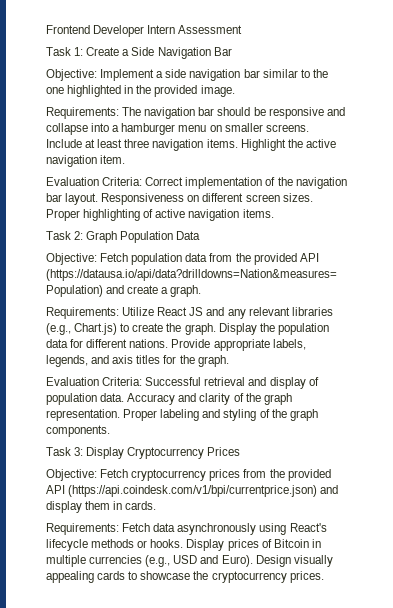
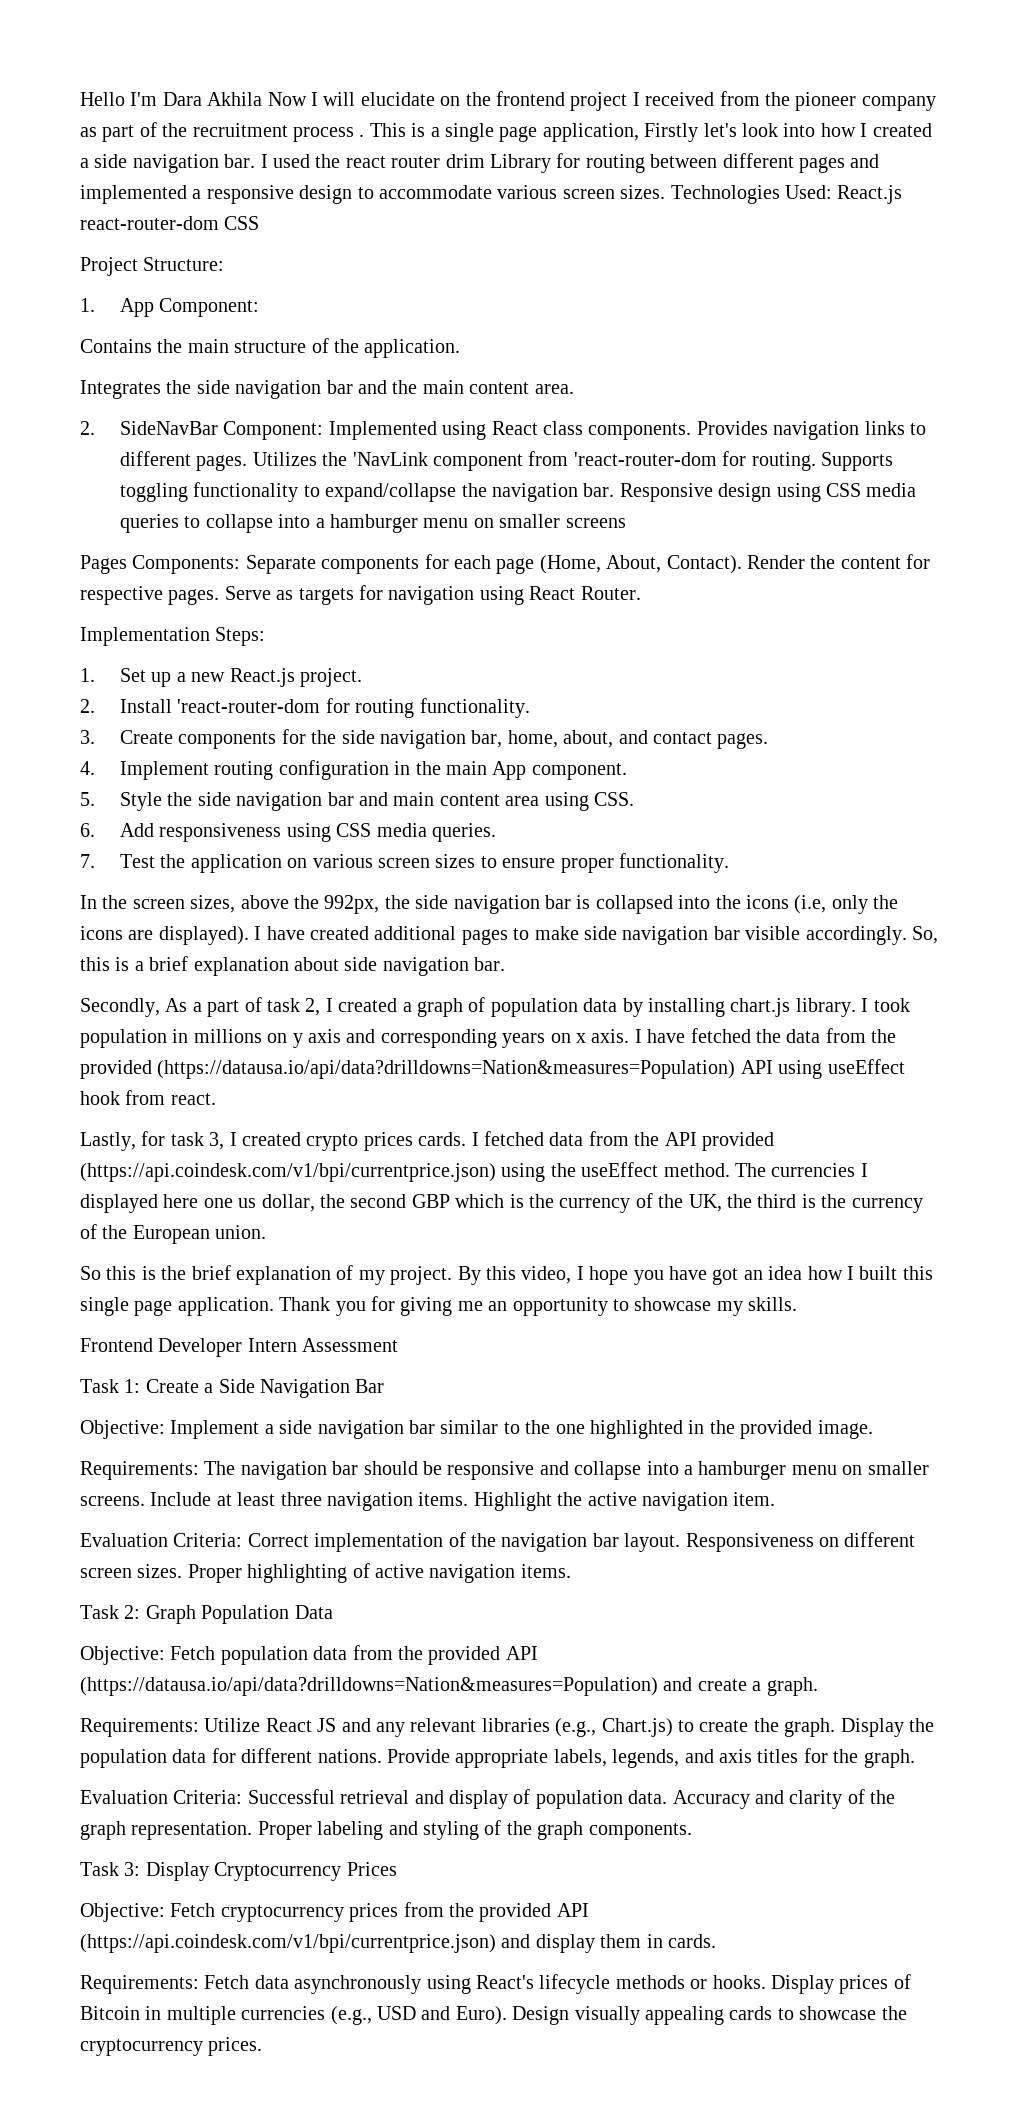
+ Hello I'm Dara Akhila Now I will elucidate on the frontend project I received from the pioneer company as part of the recruitment process . This is a single page application, Firstly let's look into how I created a side navigation bar. I used the react router drim Library for routing between different pages and implemented a responsive design to accommodate various screen sizes. Technologies Used: React.js react-router-dom CSS
+ Project Structure:
+ 1. App Component:
+ Contains the main structure of the application.
+ Integrates the side navigation bar and the main content area.
+ 2. SideNavBar Component: Implemented using React class components. Provides navigation links to different pages. Utilizes the 'NavLink component from 'react-router-dom for routing. Supports toggling functionality to expand/collapse the navigation bar. Responsive design using CSS media queries to collapse into a hamburger menu on smaller screens
+ Pages Components: Separate components for each page (Home, About, Contact). Render the content for respective pages. Serve as targets for navigation using React Router.
+ Implementation Steps:
+ 1. Set up a new React.js project.
+ 2. Install 'react-router-dom for routing functionality.
+ 3. Create components for the side navigation bar, home, about, and contact pages.
+ 4. Implement routing configuration in the main App component.
+ 5. Style the side navigation bar and main content area using CSS.
+ 6. Add responsiveness using CSS media queries.
+ 7. Test the application on various screen sizes to ensure proper functionality.
+ In the screen sizes, above the 992px, the side navigation bar is collapsed into the icons (i.e, only the icons are displayed). I have created additional pages to make side navigation bar visible accordingly. So, this is a brief explanation about side navigation bar.
+ Secondly, As a part of task 2, I created a graph of population data by installing chart.js library. I took population in millions on y axis and corresponding years on x axis. I have fetched the data from the provided (https://datausa.io/api/data?drilldowns=Nation&measures=Population) API using useEffect hook from react.
+ Lastly, for task 3, I created crypto prices cards. I fetched data from the API provided (https://api.coindesk.com/v1/bpi/currentprice.json) using the useEffect method. The currencies I displayed here one us dollar, the second GBP which is the currency of the UK, the third is the currency of the European union.
+ So this is the brief explanation of my project. By this video, I hope you have got an idea how I built this single page application. Thank you for giving me an opportunity to showcase my skills.

